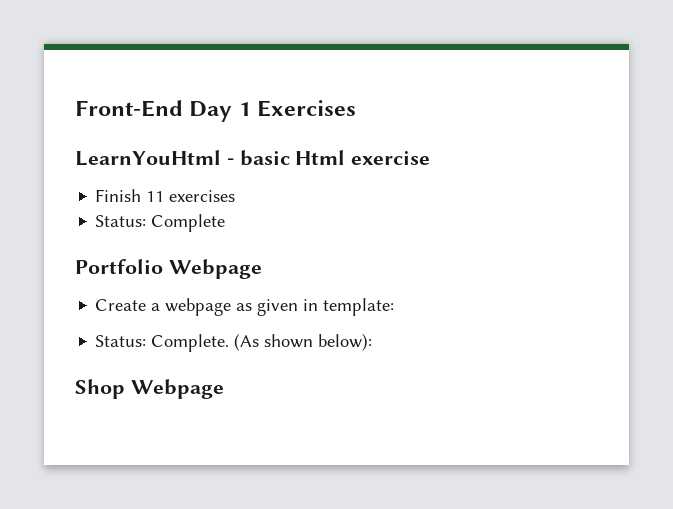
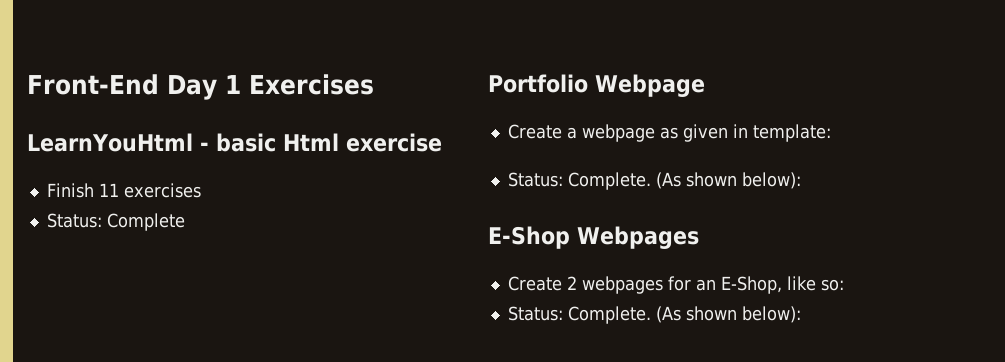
- Shop Webpage
+ E-Shop Webpages
+ Create 2 webpages for an E-Shop, like so:
+ Status: Complete. (As shown below):

